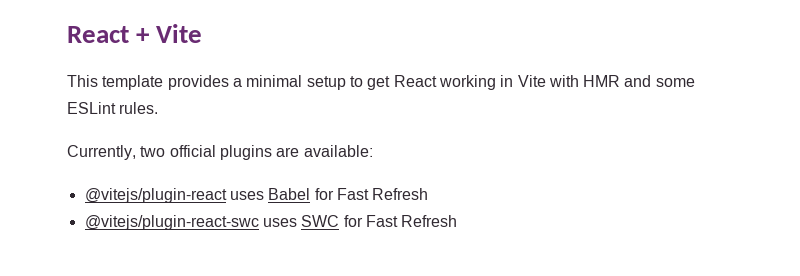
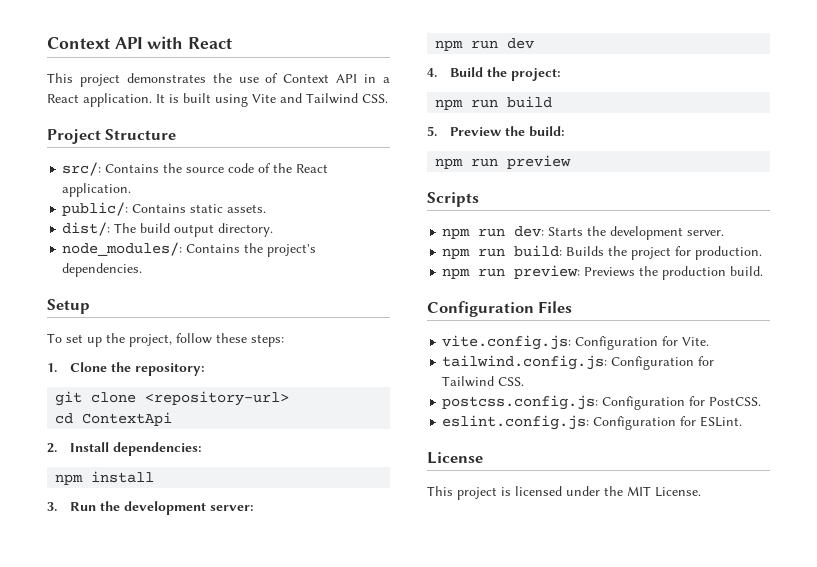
- React + Vite
- This template provides a minimal setup to get React working in Vite with HMR and some ESLint rules.
- Currently, two official plugins are available:
- @vitejs/plugin-react uses Babel for Fast Refresh
- @vitejs/plugin-react-swc uses SWC for Fast Refresh
+ Context API with React
+ This project demonstrates the use of Context API in a React application. It is built using Vite and Tailwind CSS.
+ Project Structure
+ src/: Contains the source code of the React application.
+ public/: Contains static assets.
+ dist/: The build output directory.
+ node_modules/: Contains the project's dependencies.
+ Setup
+ To set up the project, follow these steps:
+ 1. Clone the repository:
+ git clone <repository-url>
+ cd ContextApi
+ 2. Install dependencies:
+ npm install
+ 3. Run the development server:
+ npm run dev
+ 4. Build the project:
+ npm run build
+ 5. Preview the build:
+ npm run preview
+ Scripts
+ npm run dev: Starts the development server.
+ npm run build: Builds the project for production.
+ npm run preview: Previews the production build.
+ Configuration Files
+ vite.config.js: Configuration for Vite.
+ tailwind.config.js: Configuration for Tailwind CSS.
+ postcss.config.js: Configuration for PostCSS.
+ eslint.config.js: Configuration for ESLint.
+ License
+ This project is licensed under the MIT License.

